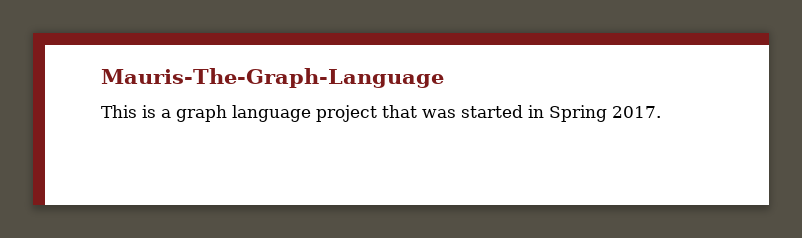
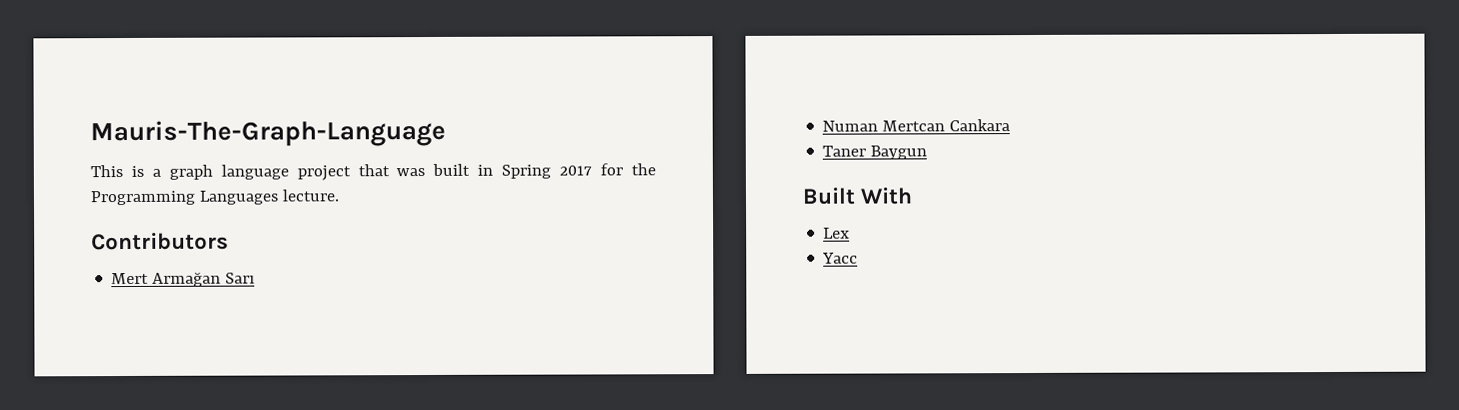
- This is a graph language project that was started in Spring 2017.
+ This is a graph language project that was built in Spring 2017 for the Programming Languages lecture.
+ Contributors
+ Mert Armağan Sarı
+ Numan Mertcan Cankara
+ Taner Baygun
+ Built With
+ Lex
+ Yacc

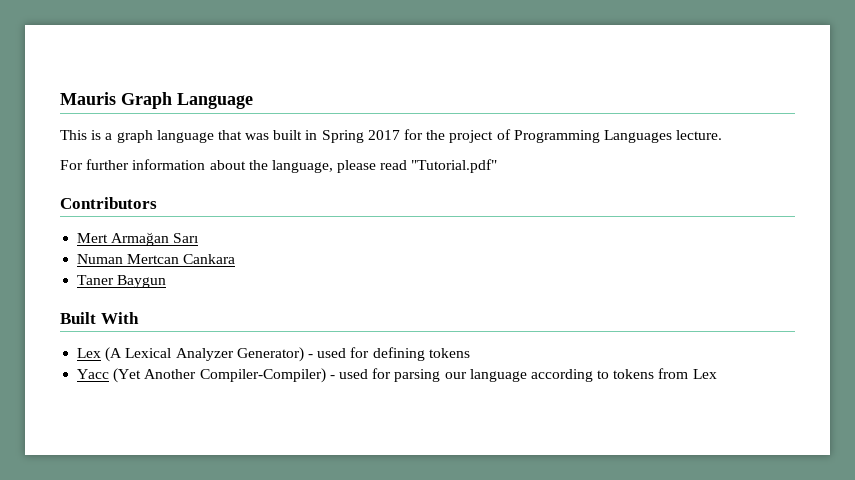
- Mauris-The-Graph-Language
+ Mauris Graph Language
- This is a graph language project that was built in Spring 2017 for the Programming Languages lecture.
+ This is a graph language that was built in Spring 2017 for the project of Programming Languages lecture.
+ For further information about the language, please read "Tutorial.pdf"
- Lex
- Yacc
+ Lex (A Lexical Analyzer Generator) - used for defining tokens
+ Yacc (Yet Another Compiler-Compiler) - used for parsing our language according to tokens from Lex

